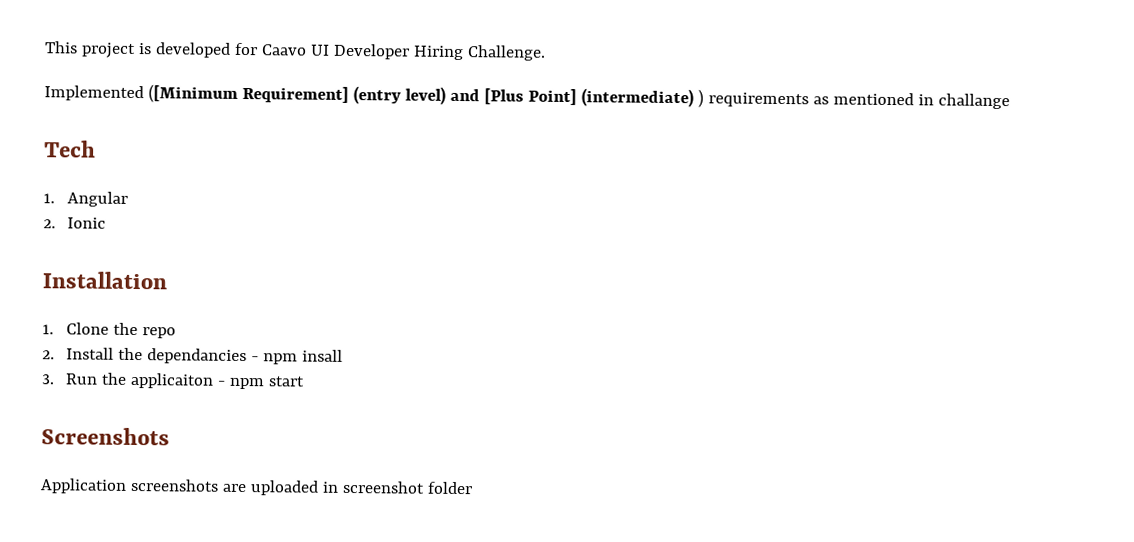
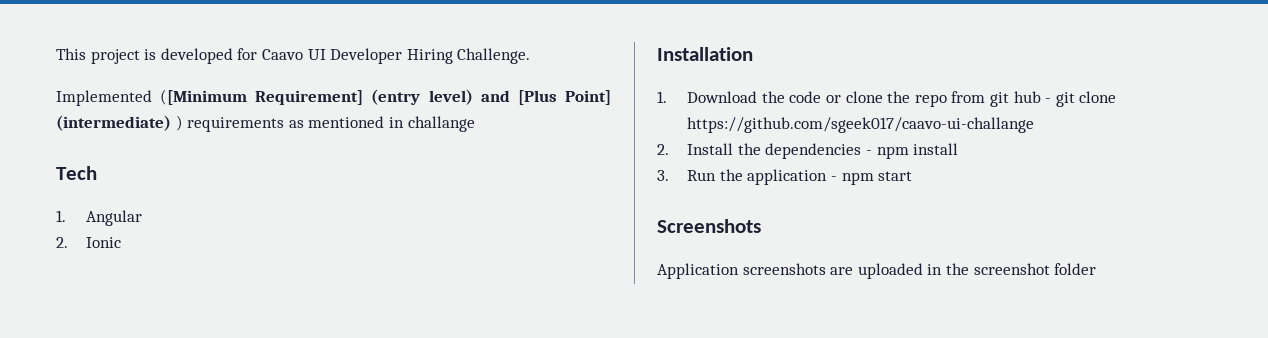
- 1. Clone the repo
+ 1. Download the code or clone the repo from git hub - git clone https://github.com/sgeek017/caavo-ui-challange
- 2. Install the dependancies - npm insall
+ 2. Install the dependencies - npm install
- 3. Run the applicaiton - npm start
+ 3. Run the application - npm start
- Application screenshots are uploaded in screenshot folder
+ Application screenshots are uploaded in the screenshot folder

